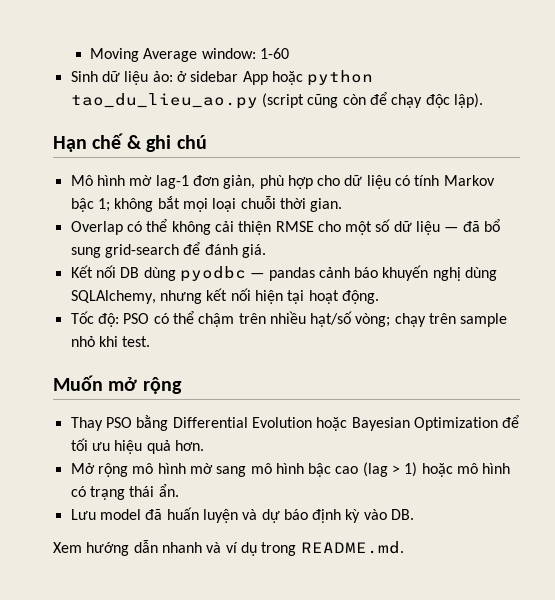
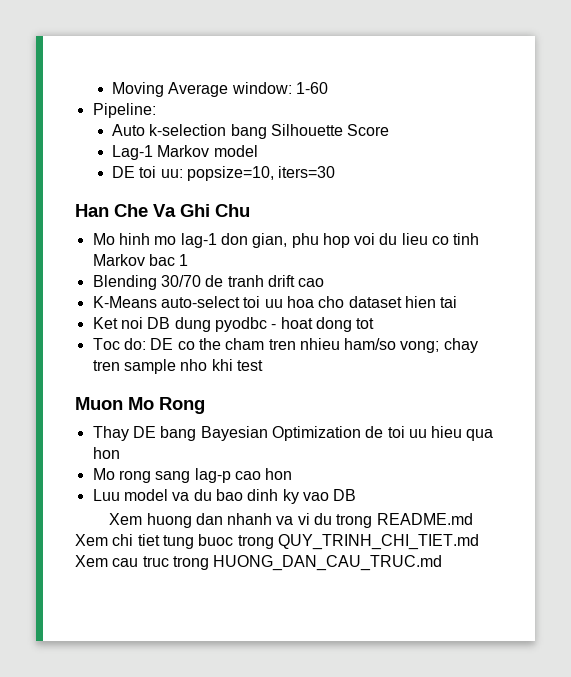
- Sinh dữ liệu ảo: ở sidebar App hoặc python tao_du_lieu_ao.py (script cũng còn để chạy độc lập).
- Hạn chế & ghi chú
- Mô hình mờ lag-1 đơn giản, phù hợp cho dữ liệu có tính Markov bậc 1; không bắt mọi loại chuỗi thời gian.
- Overlap có thể không cải thiện RMSE cho một số dữ liệu — đã bổ sung grid-search để đánh giá.
- Kết nối DB dùng pyodbc — pandas cảnh báo khuyến nghị dùng SQLAlchemy, nhưng kết nối hiện tại hoạt động.
- Tốc độ: PSO có thể chậm trên nhiều hạt/số vòng; chạy trên sample nhỏ khi test.
- Muốn mở rộng
- Thay PSO bằng Differential Evolution hoặc Bayesian Optimization để tối ưu hiệu quả hơn.
- Mở rộng mô hình mờ sang mô hình bậc cao (lag > 1) hoặc mô hình có trạng thái ẩn.
- Lưu model đã huấn luyện và dự báo định kỳ vào DB.
- Xem hướng dẫn nhanh và ví dụ trong README.md.
+ Pipeline:
+ Auto k-selection bang Silhouette Score
+ Lag-1 Markov model
+ DE toi uu: popsize=10, iters=30
+ Han Che Va Ghi Chu
+ Mo hinh mo lag-1 don gian, phu hop voi du lieu co tinh Markov bac 1
+ Blending 30/70 de tranh drift cao
+ K-Means auto-select toi uu hoa cho dataset hien tai
+ Ket noi DB dung pyodbc - hoat dong tot
+ Toc do: DE co the cham tren nhieu ham/so vong; chay tren sample nho khi test
+ Muon Mo Rong
+ Thay DE bang Bayesian Optimization de toi uu hieu qua hon
+ Mo rong sang lag-p cao hon
+ Luu model va du bao dinh ky vao DB
+ Xem huong dan nhanh va vi du trong README.md Xem chi tiet tung buoc trong QUY_TRINH_CHI_TIET.md Xem cau truc trong HUONG_DAN_CAU_TRUC.md

